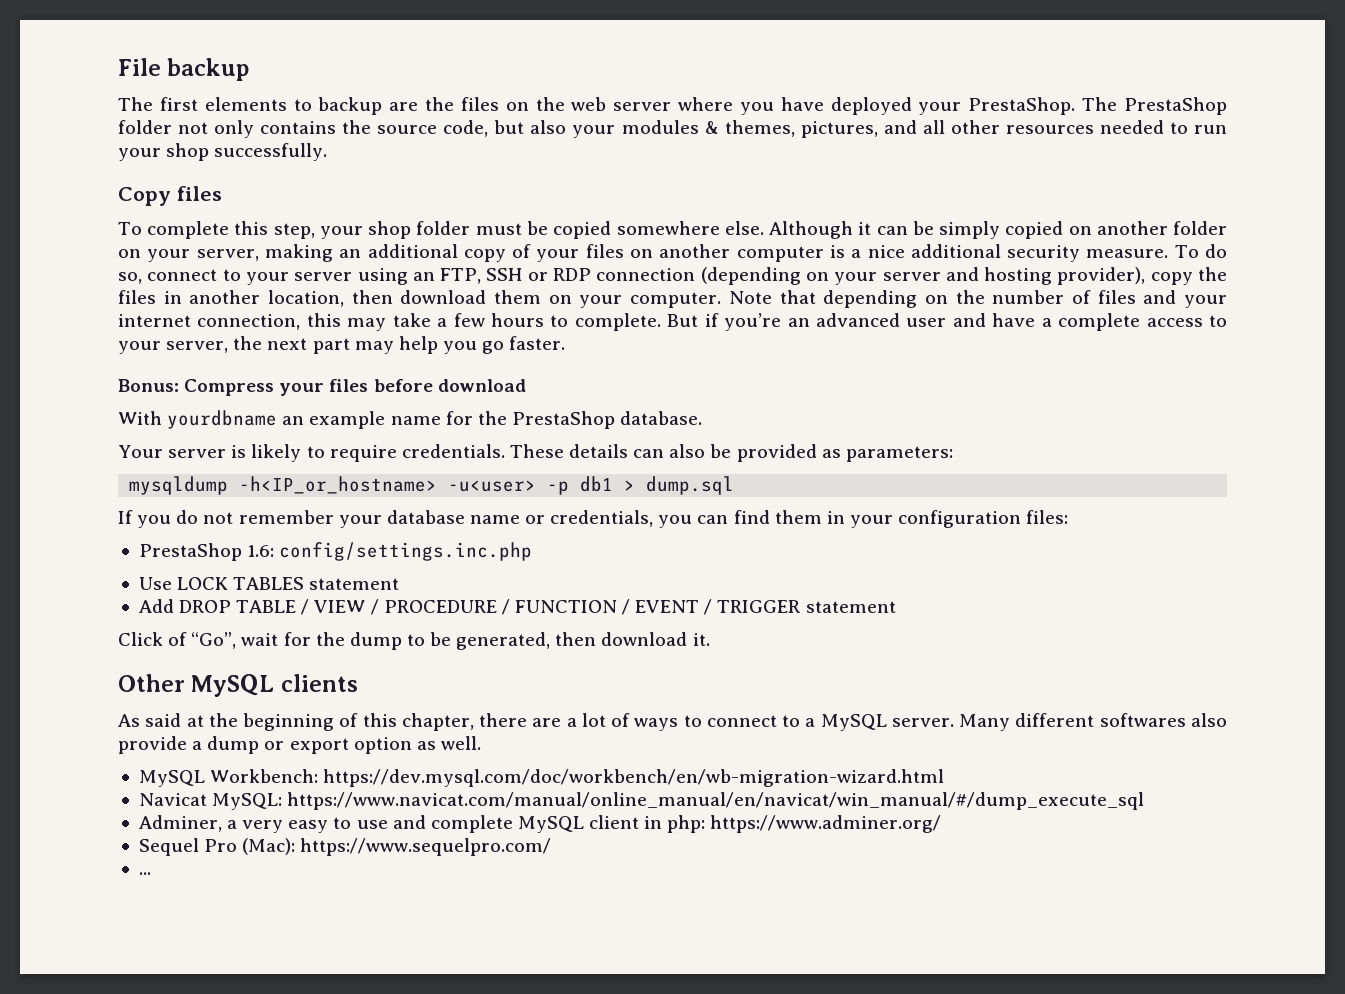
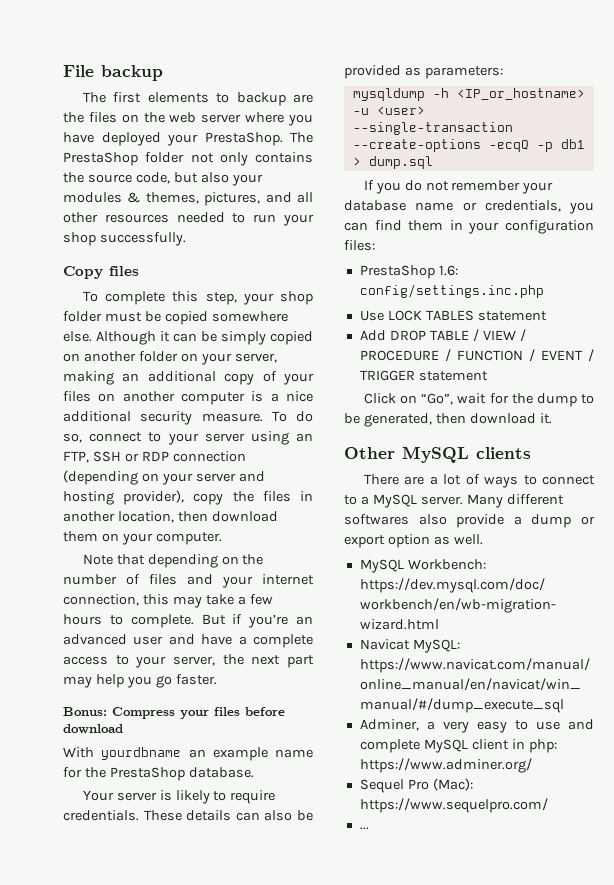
- To do so, connect to your server using an FTP, SSH or RDP connection (depending on your server and hosting provider), copy the files in another location, then download them on your computer. Note that depending on the number of files and your internet connection, this may take a few hours to complete.
+ To do so, connect to your server using an FTP, SSH or RDP connection (depending on your server and hosting provider), copy the files in another location, then download them on your computer.
+ Note that depending on the number of files and your internet connection, this may take a few hours to complete.
- mysqldump -h<IP_or_hostname> -u<user> -p db1 > dump.sql
+ mysqldump -h <IP_or_hostname> -u <user> --single-transaction --create-options -ecqQ -p db1 > dump.sql
- Click of “Go”, wait for the dump to be generated, then download it.
+ Click on “Go”, wait for the dump to be generated, then download it.
- As said at the beginning of this chapter, there are a lot of ways to connect to a MySQL server.
+ There are a lot of ways to connect to a MySQL server.

